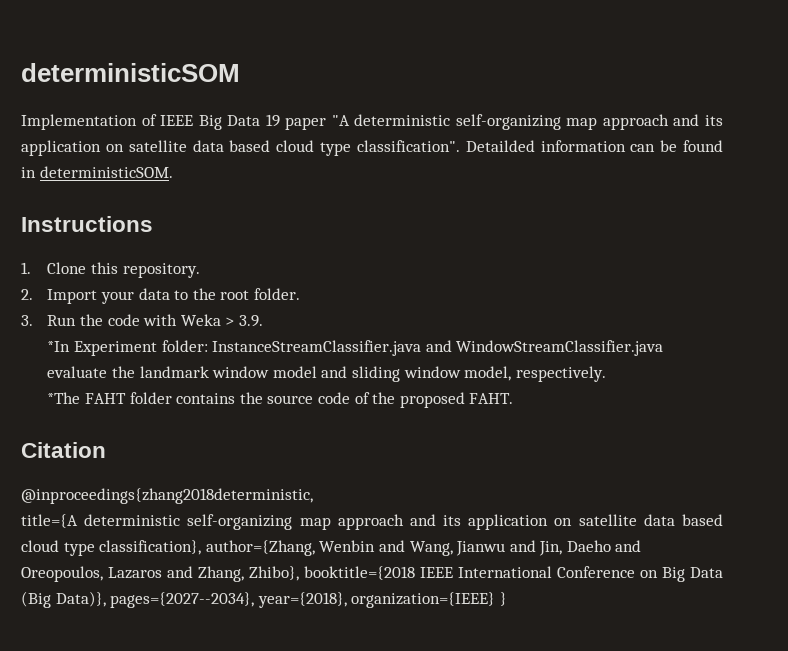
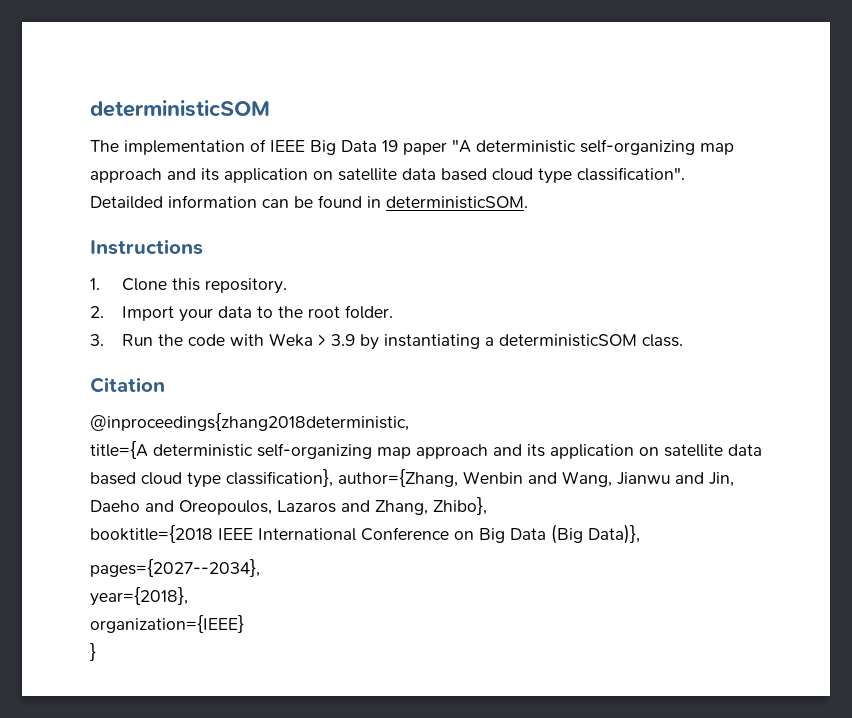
- Implementation of IEEE Big Data 19 paper "A deterministic self-organizing map approach and its application on satellite data based cloud type classification".
+ The implementation of IEEE Big Data 19 paper "A deterministic self-organizing map approach and its application on satellite data based cloud type classification".
- 3. Run the code with Weka > 3.9.
- *In Experiment folder: InstanceStreamClassifier.java and WindowStreamClassifier.java evaluate the landmark window model and sliding window model, respectively.
- *The FAHT folder contains the source code of the proposed FAHT.
+ 3. Run the code with Weka > 3.9 by instantiating a deterministicSOM class.
- title={A deterministic self-organizing map approach and its application on satellite data based cloud type classification}, author={Zhang, Wenbin and Wang, Jianwu and Jin, Daeho and Oreopoulos, Lazaros and Zhang, Zhibo}, booktitle={2018 IEEE International Conference on Big Data (Big Data)}, pages={2027--2034}, year={2018}, organization={IEEE} }
+ title={A deterministic self-organizing map approach and its application on satellite data based cloud type classification}, author={Zhang, Wenbin and Wang, Jianwu and Jin, Daeho and Oreopoulos, Lazaros and Zhang, Zhibo},
+ booktitle={2018 IEEE International Conference on Big Data (Big Data)},
+ pages={2027--2034},
+ year={2018},
+ organization={IEEE}
+ }

